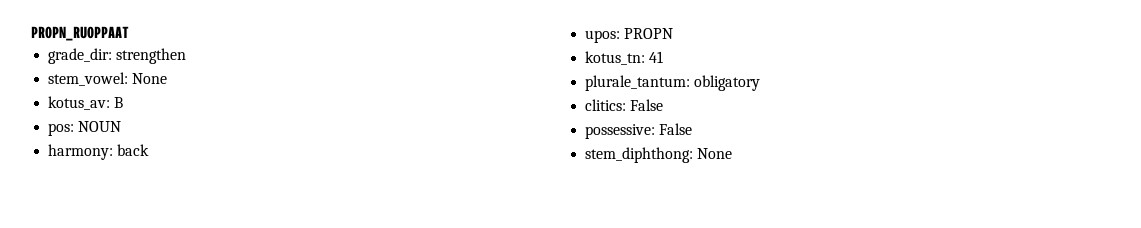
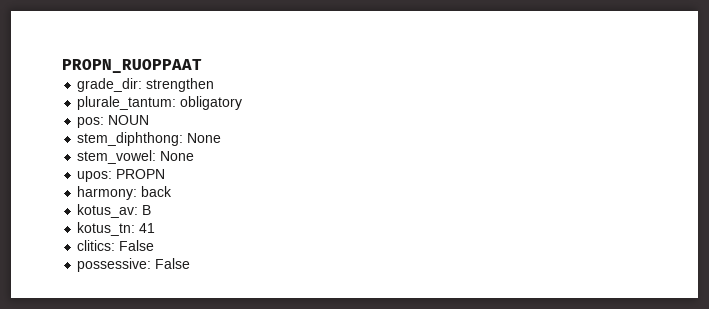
+ plurale_tantum: obligatory
+ pos: NOUN
+ stem_diphthong: None
  stem_vowel: None
+ upos: PROPN
+ harmony: back
  kotus_av: B
- pos: NOUN
- harmony: back
- upos: PROPN
- plurale_tantum: obligatory
- stem_diphthong: None

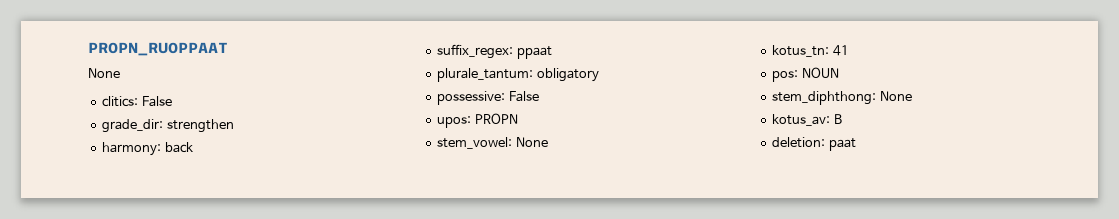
  PROPN_RUOPPAAT
+ None
+ clitics: False
+ harmony: back
+ suffix_regex: ppaat
  plurale_tantum: obligatory
+ possessive: False
+ upos: PROPN
+ stem_vowel: None
+ kotus_tn: 41
  pos: NOUN
  stem_diphthong: None
- stem_vowel: None
- upos: PROPN
- harmony: back
  kotus_av: B
- kotus_tn: 41
- clitics: False
- possessive: False
+ deletion: paat

